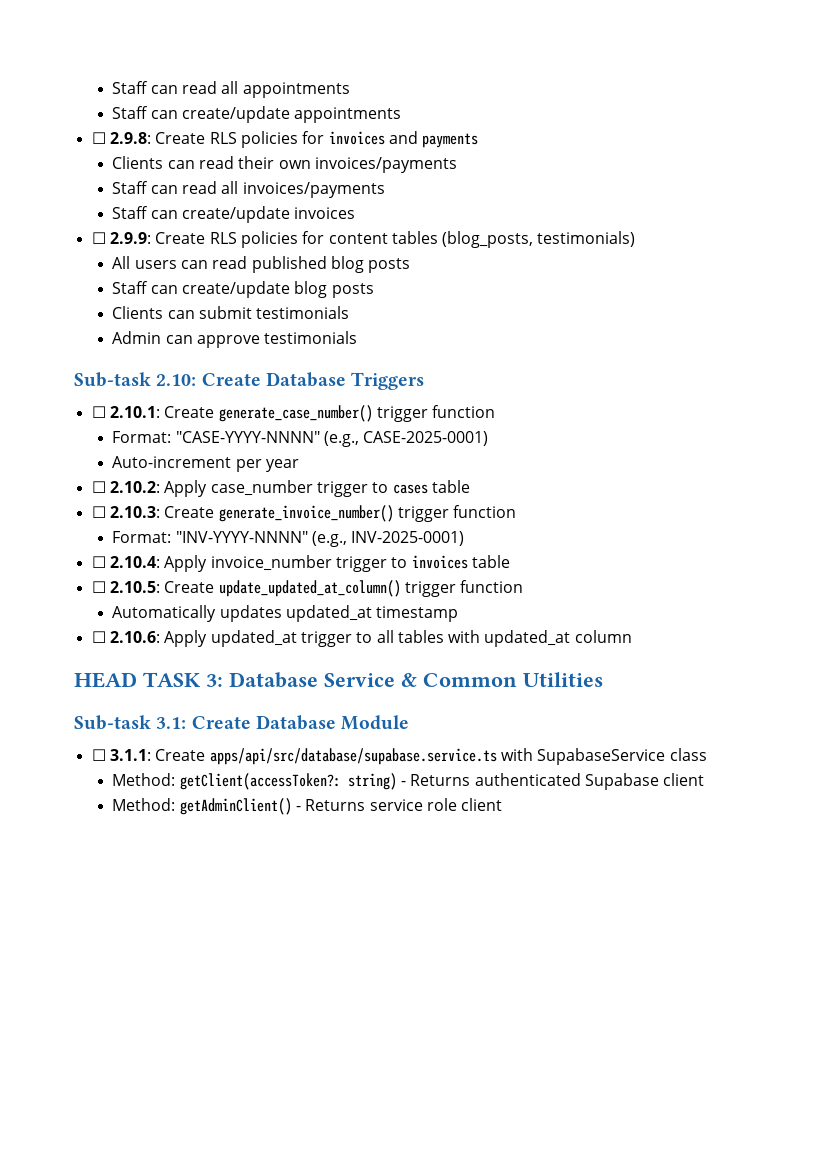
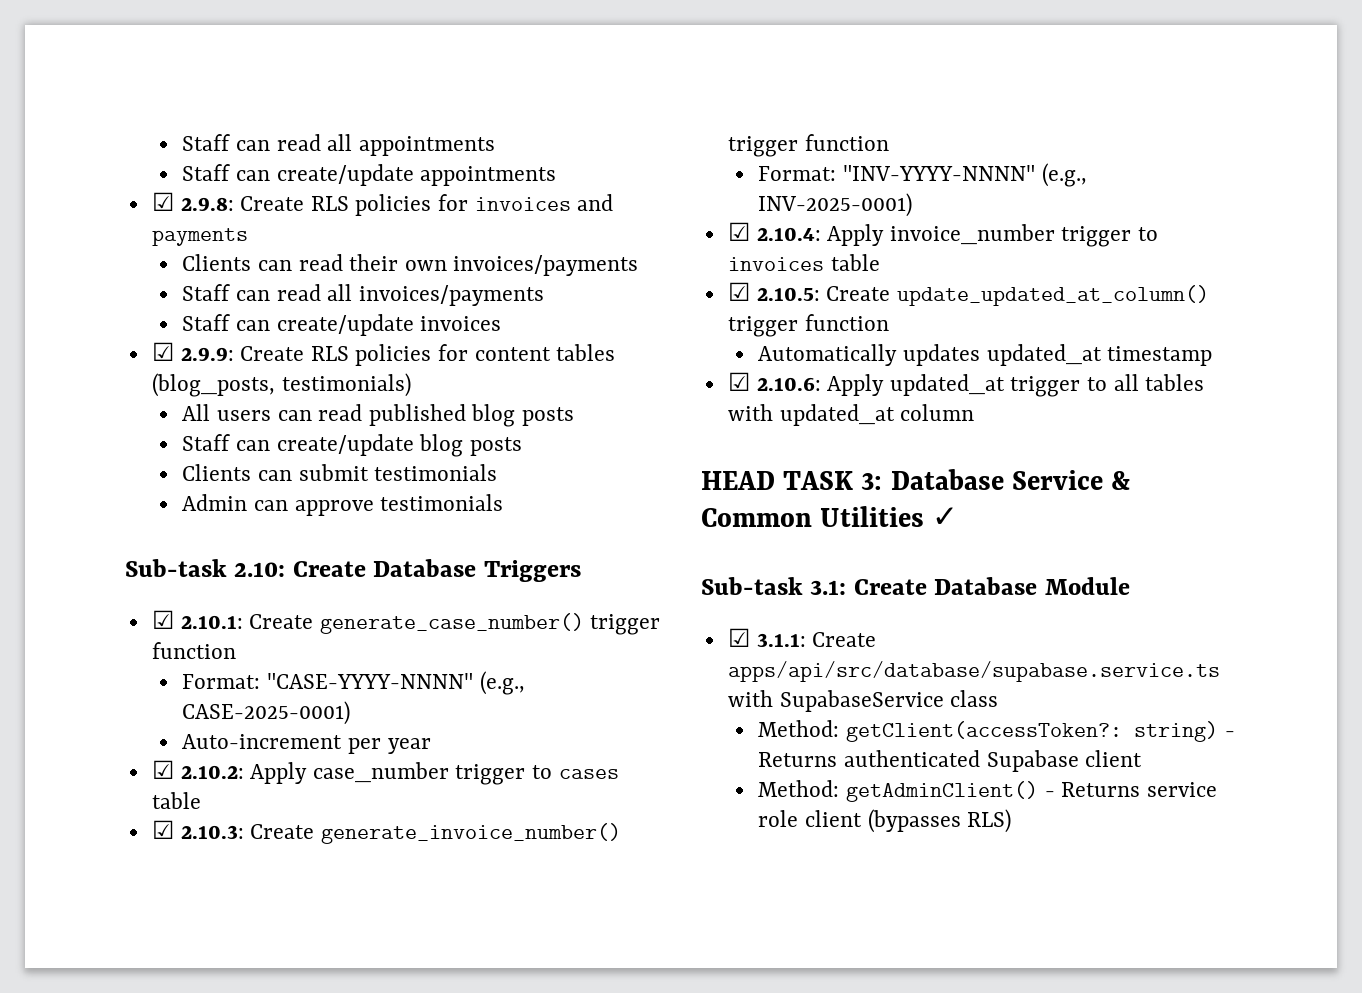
- ☐ 2.9.8: Create RLS policies for invoices and payments
+ ☑ 2.9.8: Create RLS policies for invoices and payments
- ☐ 2.9.9: Create RLS policies for content tables (blog_posts, testimonials)
+ ☑ 2.9.9: Create RLS policies for content tables (blog_posts, testimonials)
- ☐ 2.10.1: Create generate_case_number() trigger function
+ ☑ 2.10.1: Create generate_case_number() trigger function
- ☐ 2.10.2: Apply case_number trigger to cases table
+ ☑ 2.10.2: Apply case_number trigger to cases table
- ☐ 2.10.3: Create generate_invoice_number() trigger function
+ ☑ 2.10.3: Create generate_invoice_number() trigger function
- ☐ 2.10.4: Apply invoice_number trigger to invoices table
+ ☑ 2.10.4: Apply invoice_number trigger to invoices table
- ☐ 2.10.5: Create update_updated_at_column() trigger function
+ ☑ 2.10.5: Create update_updated_at_column() trigger function
- ☐ 2.10.6: Apply updated_at trigger to all tables with updated_at column
+ ☑ 2.10.6: Apply updated_at trigger to all tables with updated_at column
- HEAD TASK 3: Database Service & Common Utilities
+ HEAD TASK 3: Database Service & Common Utilities ✓
- ☐ 3.1.1: Create apps/api/src/database/supabase.service.ts with SupabaseService class
+ ☑ 3.1.1: Create apps/api/src/database/supabase.service.ts with SupabaseService class
- Method: getAdminClient() - Returns service role client
+ Method: getAdminClient() - Returns service role client (bypasses RLS)

